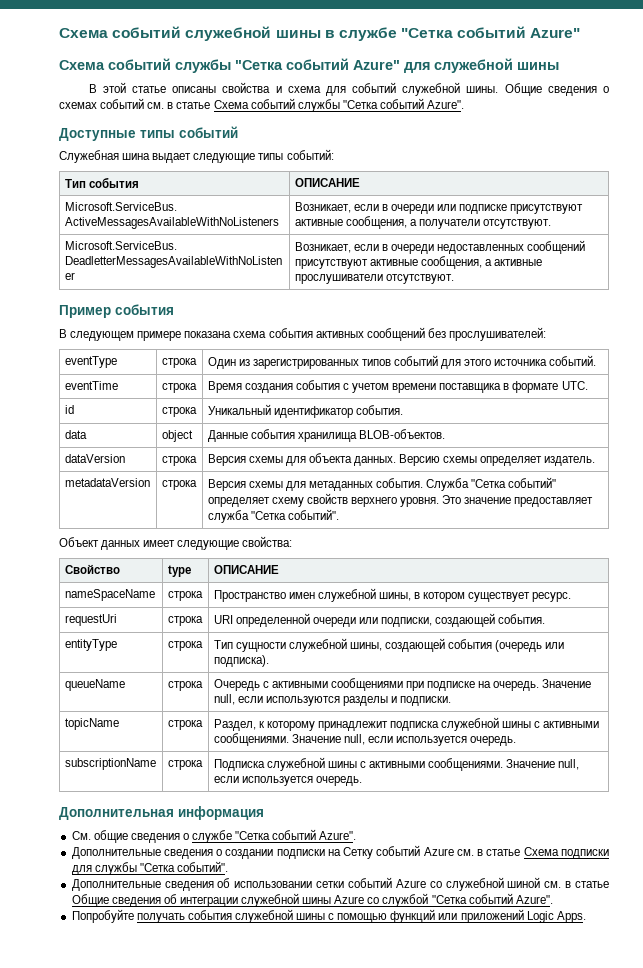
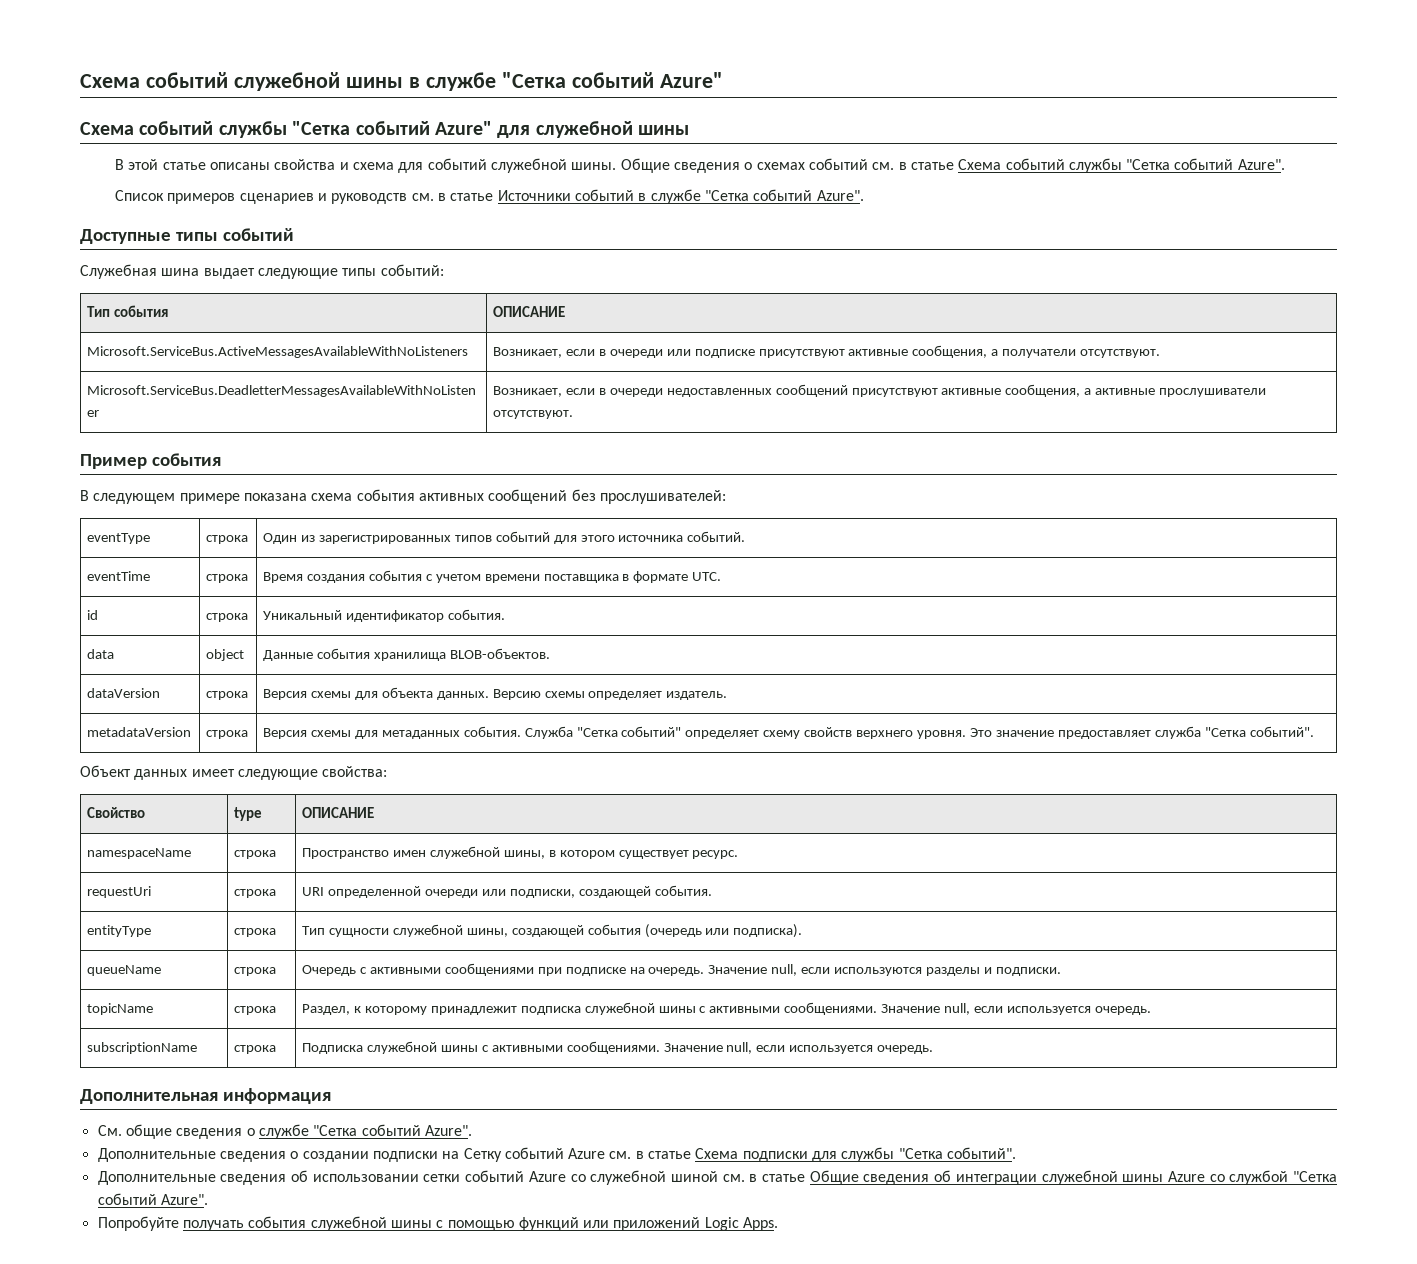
+ Список примеров сценариев и руководств см. в статье Источники событий в службе "Сетка событий Azure".
- nameSpaceName | строка | Пространство имен служебной шины, в котором существует ресурс.
+ namespaceName | строка | Пространство имен служебной шины, в котором существует ресурс.

